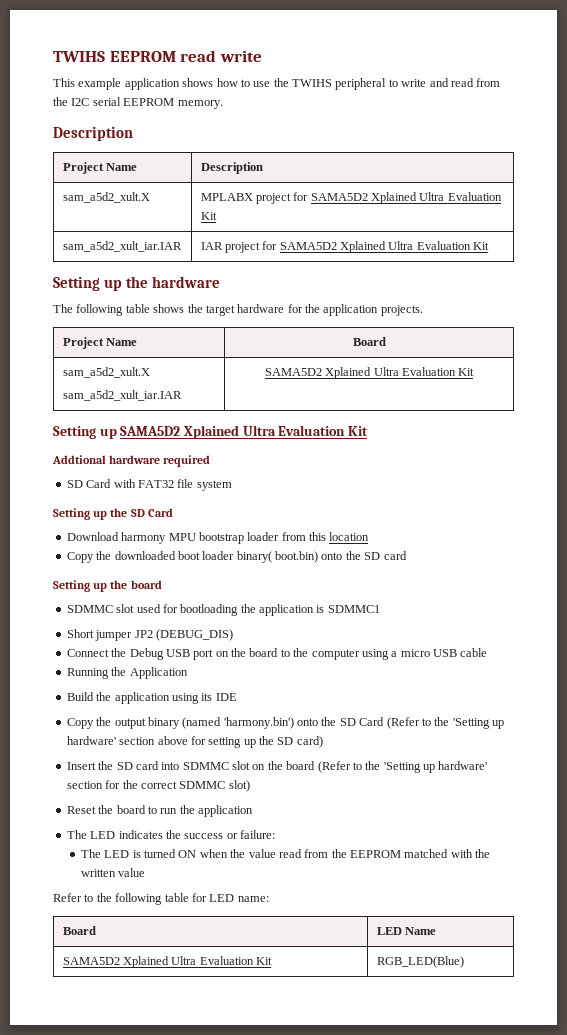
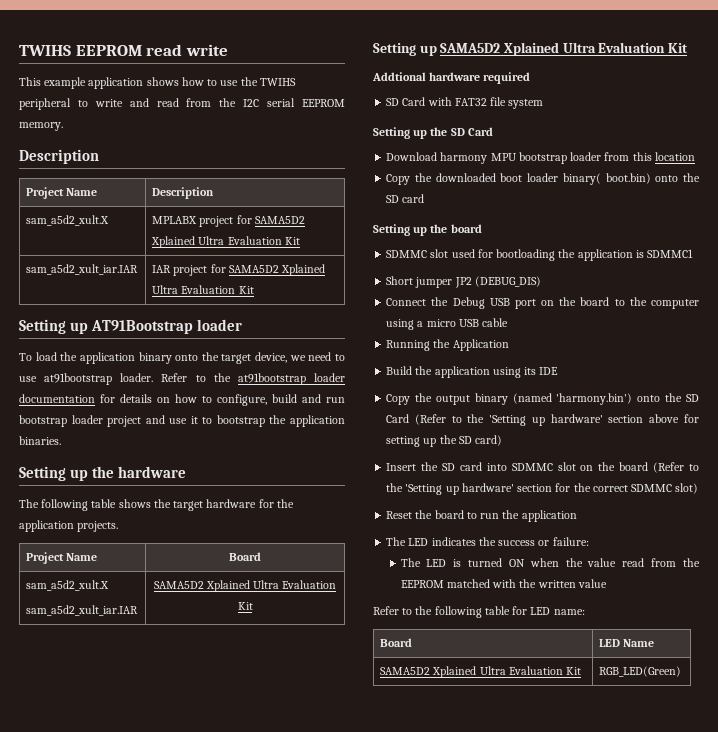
+ Setting up AT91Bootstrap loader
+ To load the application binary onto the target device, we need to use at91bootstrap loader. Refer to the at91bootstrap loader documentation for details on how to configure, build and run bootstrap loader project and use it to bootstrap the application binaries.
- SAMA5D2 Xplained Ultra Evaluation Kit | RGB_LED(Blue)
+ SAMA5D2 Xplained Ultra Evaluation Kit | RGB_LED(Green)

